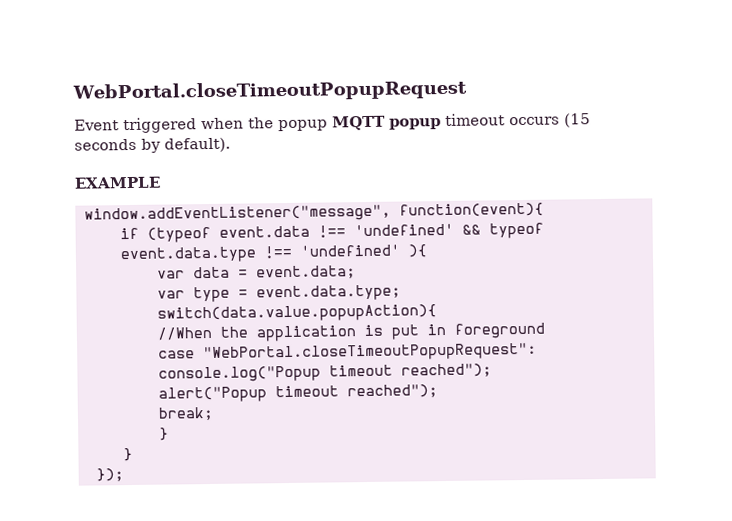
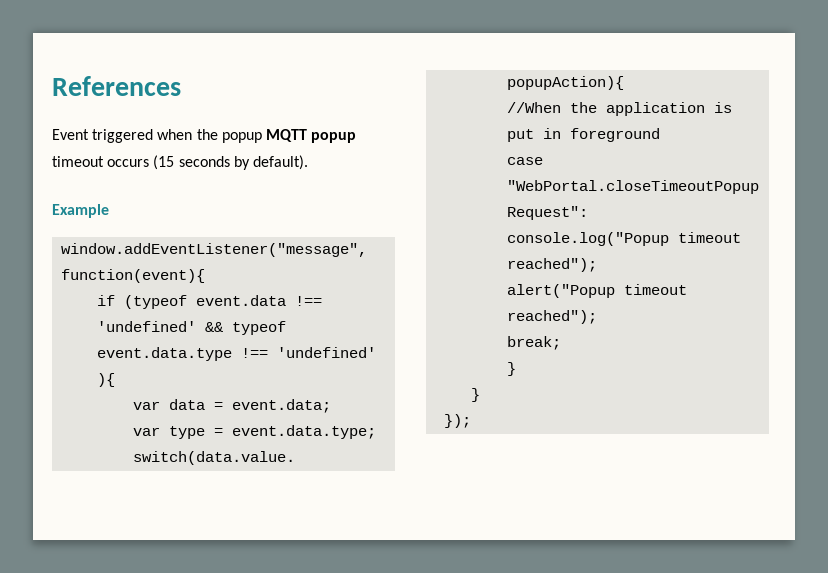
- WebPortal.closeTimeoutPopupRequest
+ References
- EXAMPLE
+ Example

